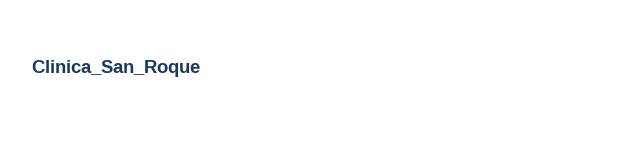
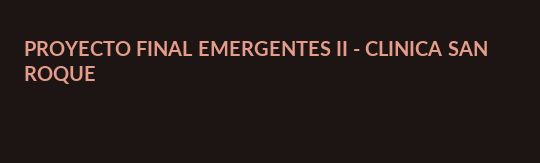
- Clinica_San_Roque
+ PROYECTO FINAL EMERGENTES II - CLINICA SAN ROQUE

